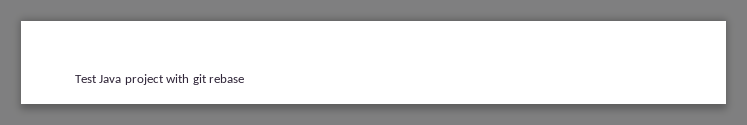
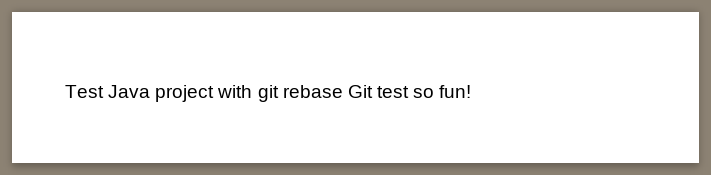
- Test Java project with git rebase
+ Test Java project with git rebase Git test so fun!

